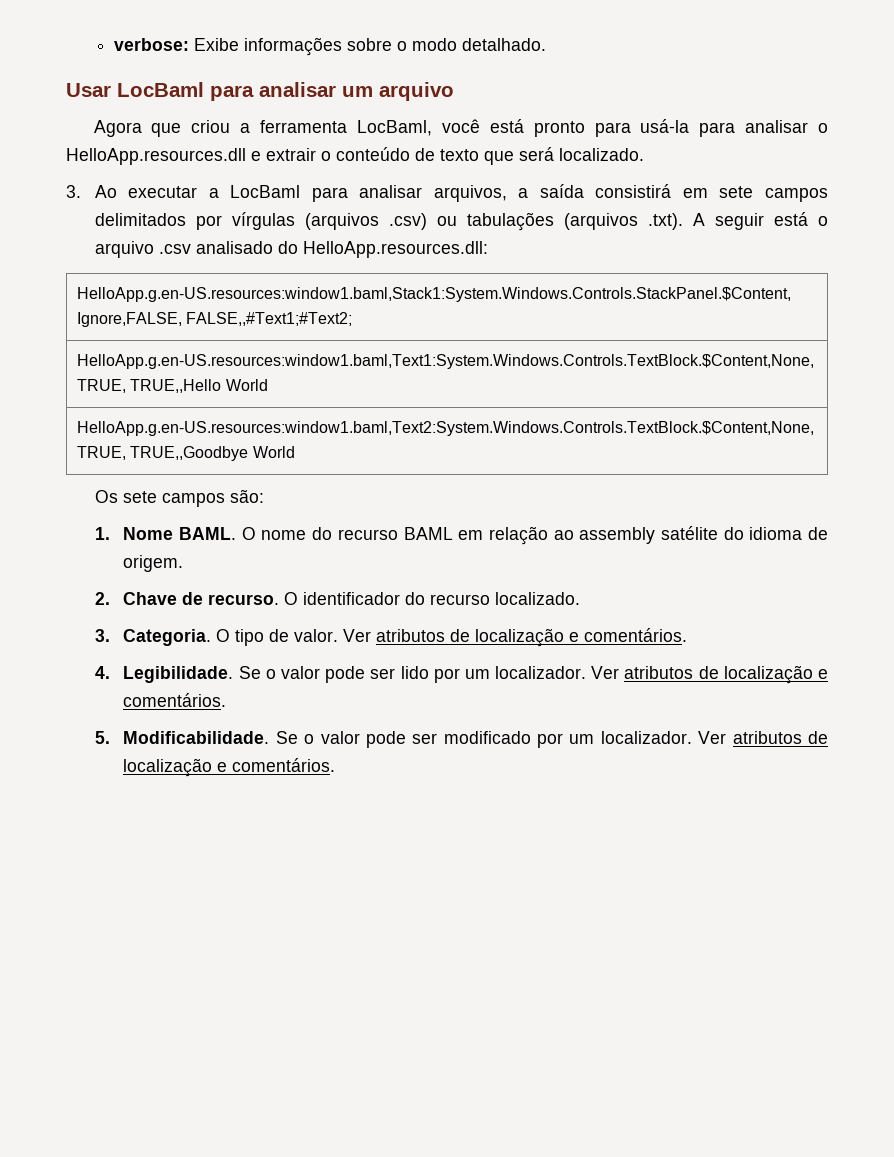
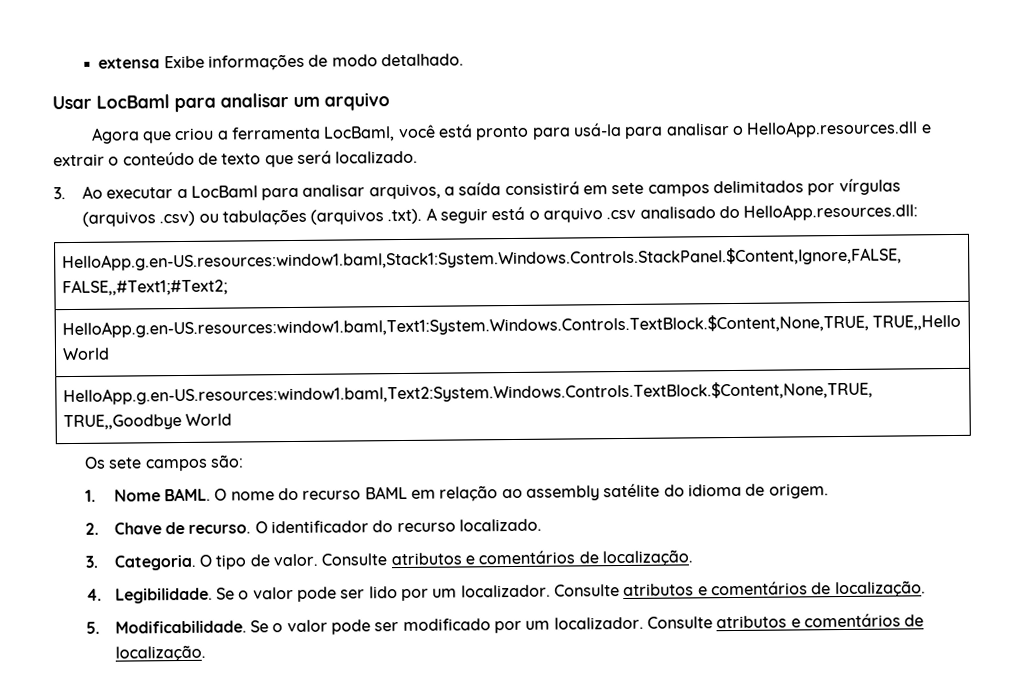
- verbose: Exibe informações sobre o modo detalhado.
+ extensa Exibe informações de modo detalhado.
- O tipo de valor. Ver atributos de localização e comentários.
+ O tipo de valor. Consulte atributos e comentários de localização.
- Se o valor pode ser lido por um localizador. Ver atributos de localização e comentários.
+ Se o valor pode ser lido por um localizador. Consulte atributos e comentários de localização.
- Se o valor pode ser modificado por um localizador. Ver atributos de localização e comentários.
+ Se o valor pode ser modificado por um localizador. Consulte atributos e comentários de localização.

